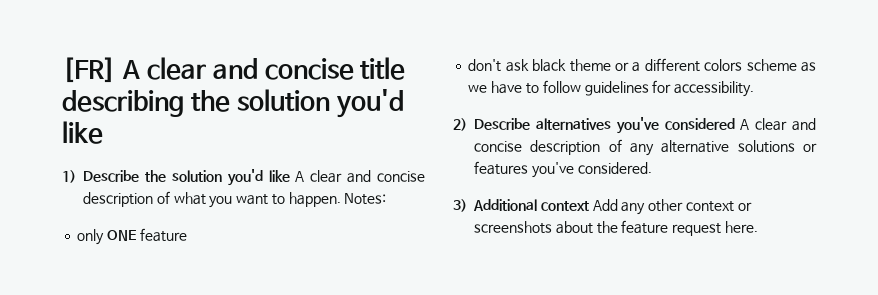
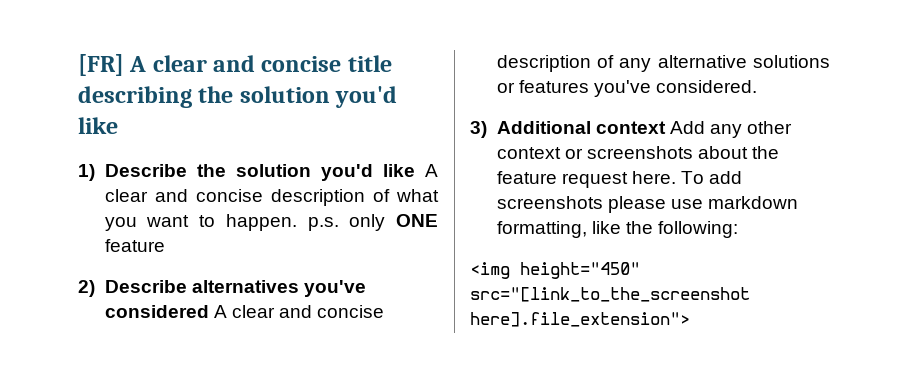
- 1) Describe the solution you'd like A clear and concise description of what you want to happen. Notes:
- only ONE feature
+ 1) Describe the solution you'd like A clear and concise description of what you want to happen. p.s. only ONE feature
- don't ask black theme or a different colors scheme as we have to follow guidelines for accessibility.
+ To add screenshots please use markdown formatting, like the following:
+ <img height="450" src="[link_to_the_screenshot here].file_extension">

